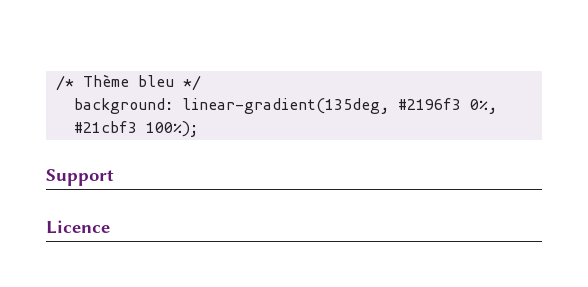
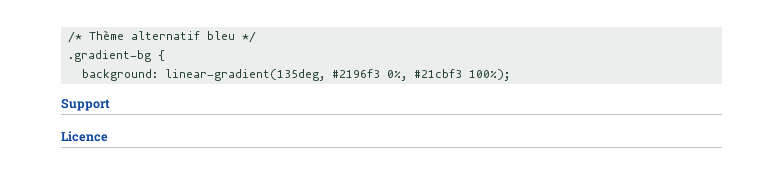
- /* Thème bleu */
+ /* Thème alternatif bleu */
+ .gradient-bg {

